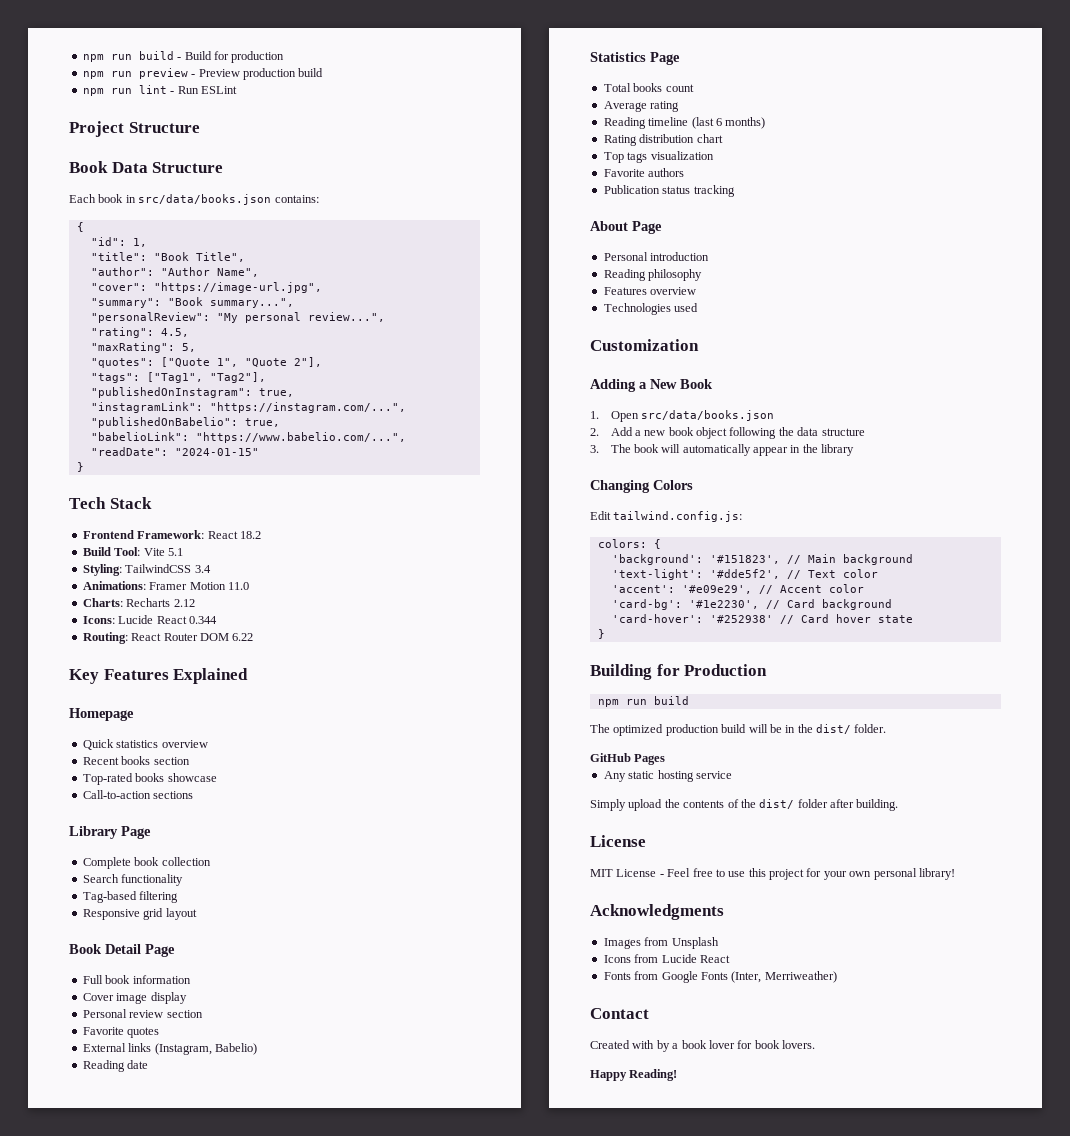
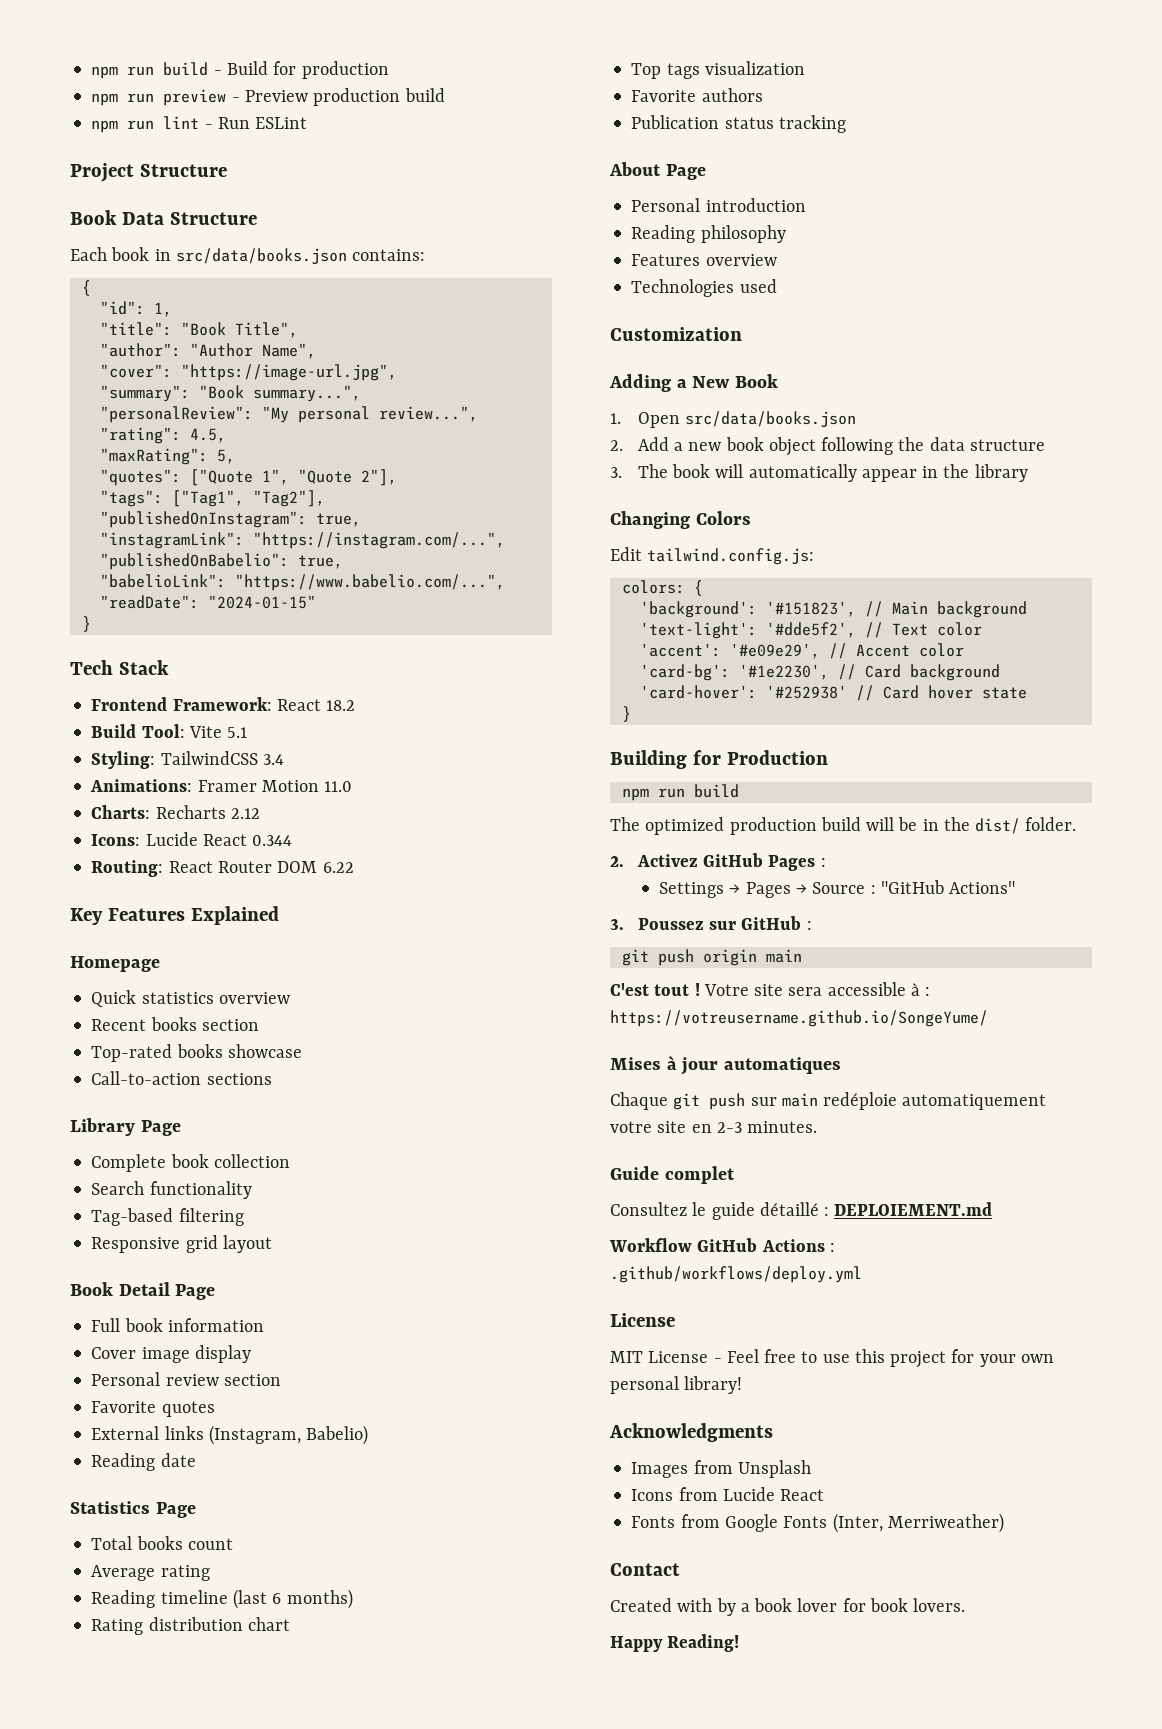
- GitHub Pages
- Any static hosting service
- Simply upload the contents of the dist/ folder after building.
+ 2. Activez GitHub Pages :
+ Settings → Pages → Source : "GitHub Actions"
+ 3. Poussez sur GitHub :
+ git push origin main
+ C'est tout ! Votre site sera accessible à : https://votreusername.github.io/SongeYume/
+ Mises à jour automatiques
+ Chaque git push sur main redéploie automatiquement votre site en 2-3 minutes.
+ Guide complet
+ Consultez le guide détaillé : DEPLOIEMENT.md
+ Workflow GitHub Actions : .github/workflows/deploy.yml

